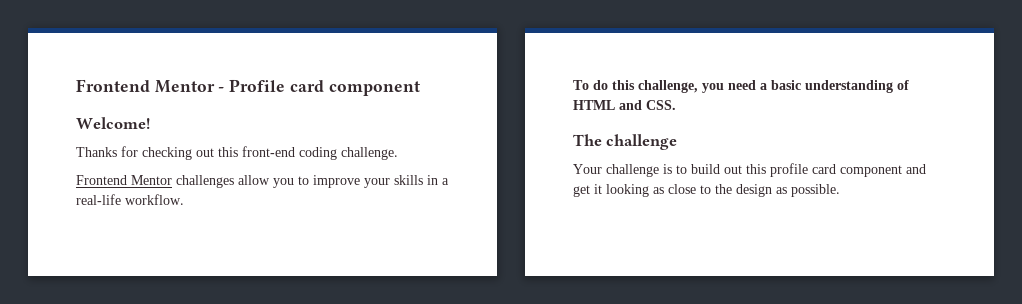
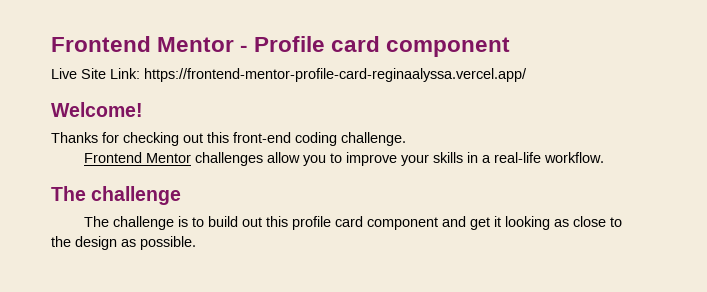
+ Live Site Link: https://frontend-mentor-profile-card-reginaalyssa.vercel.app/
- To do this challenge, you need a basic understanding of HTML and CSS.
- Your challenge is to build out this profile card component and get it looking as close to the design as possible.
+ The challenge is to build out this profile card component and get it looking as close to the design as possible.

